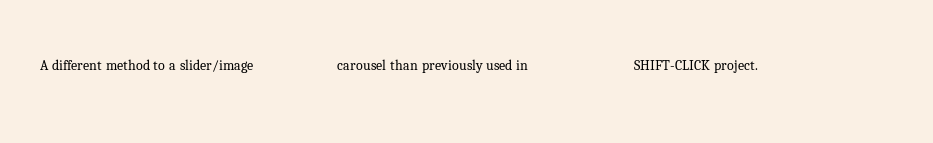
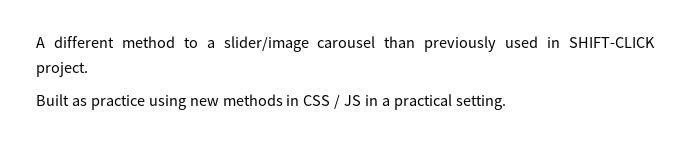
+ Built as practice using new methods in CSS / JS in a practical setting.

